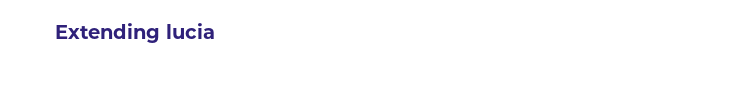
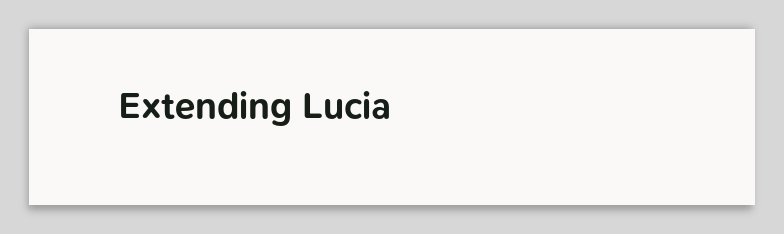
- Extending lucia
+ Extending Lucia

